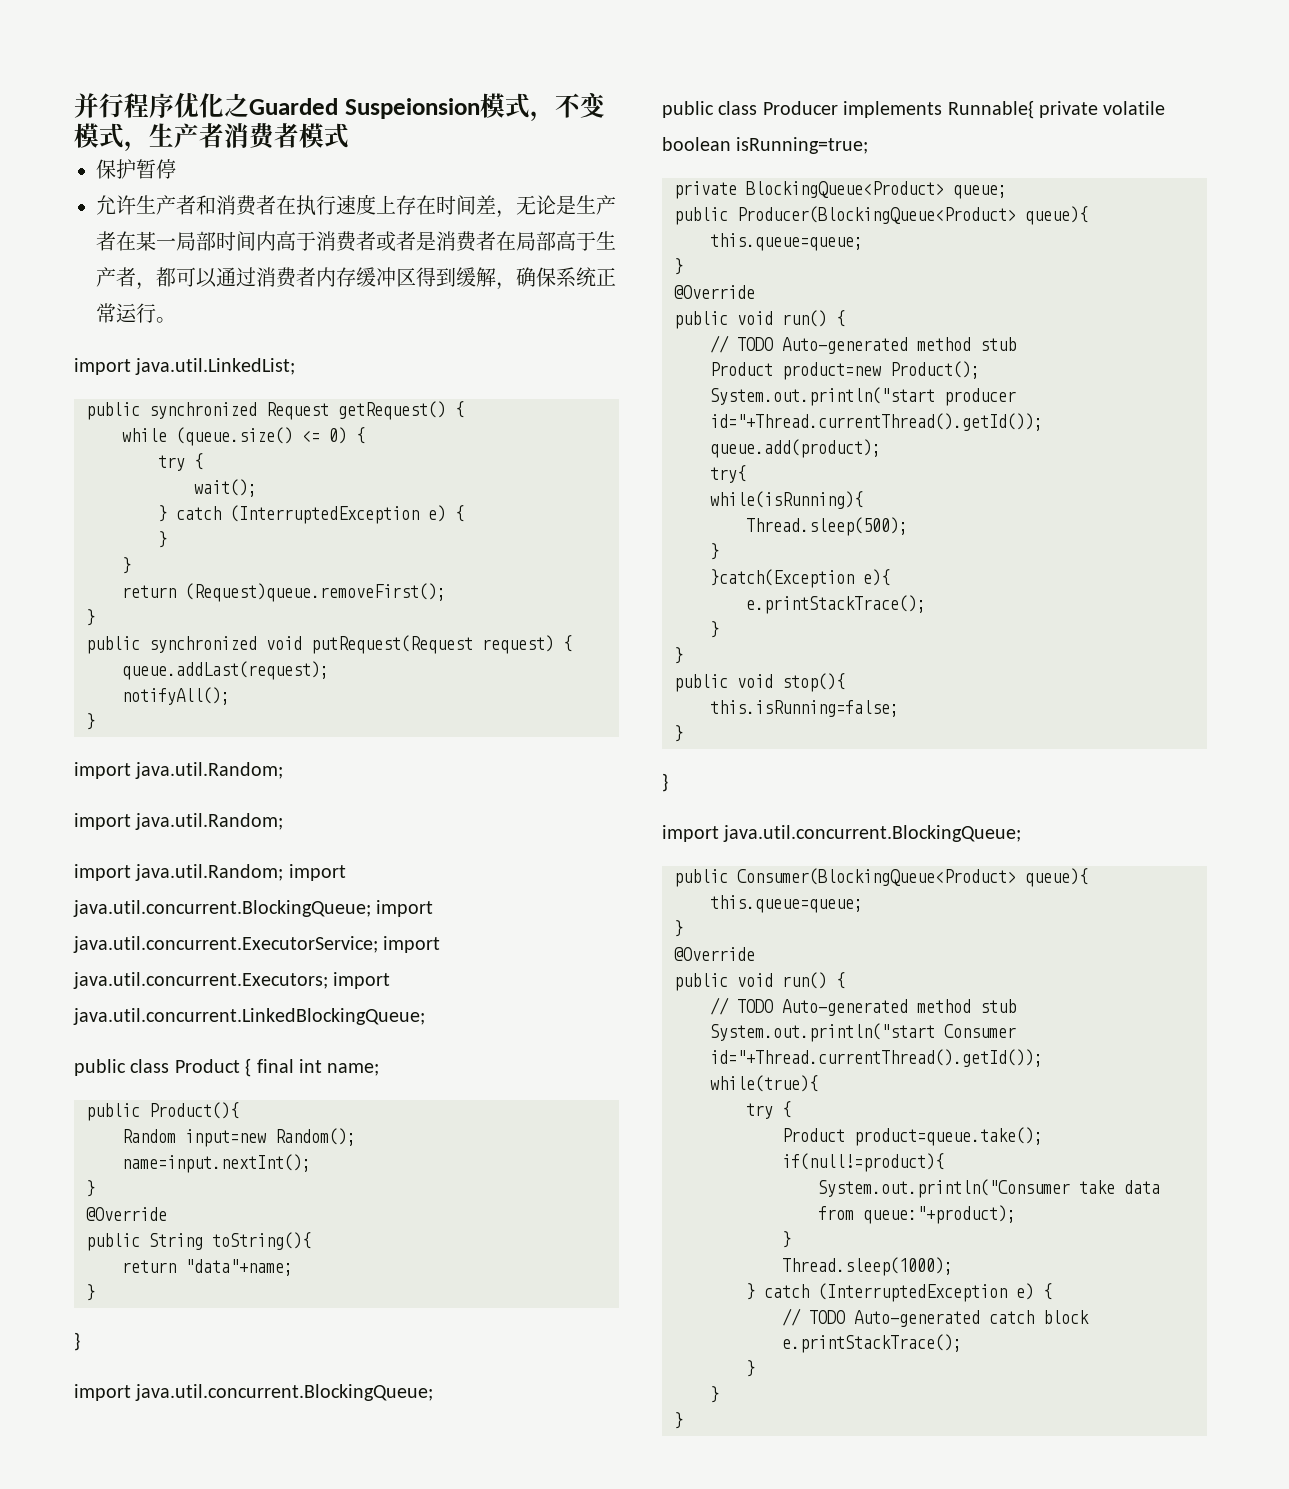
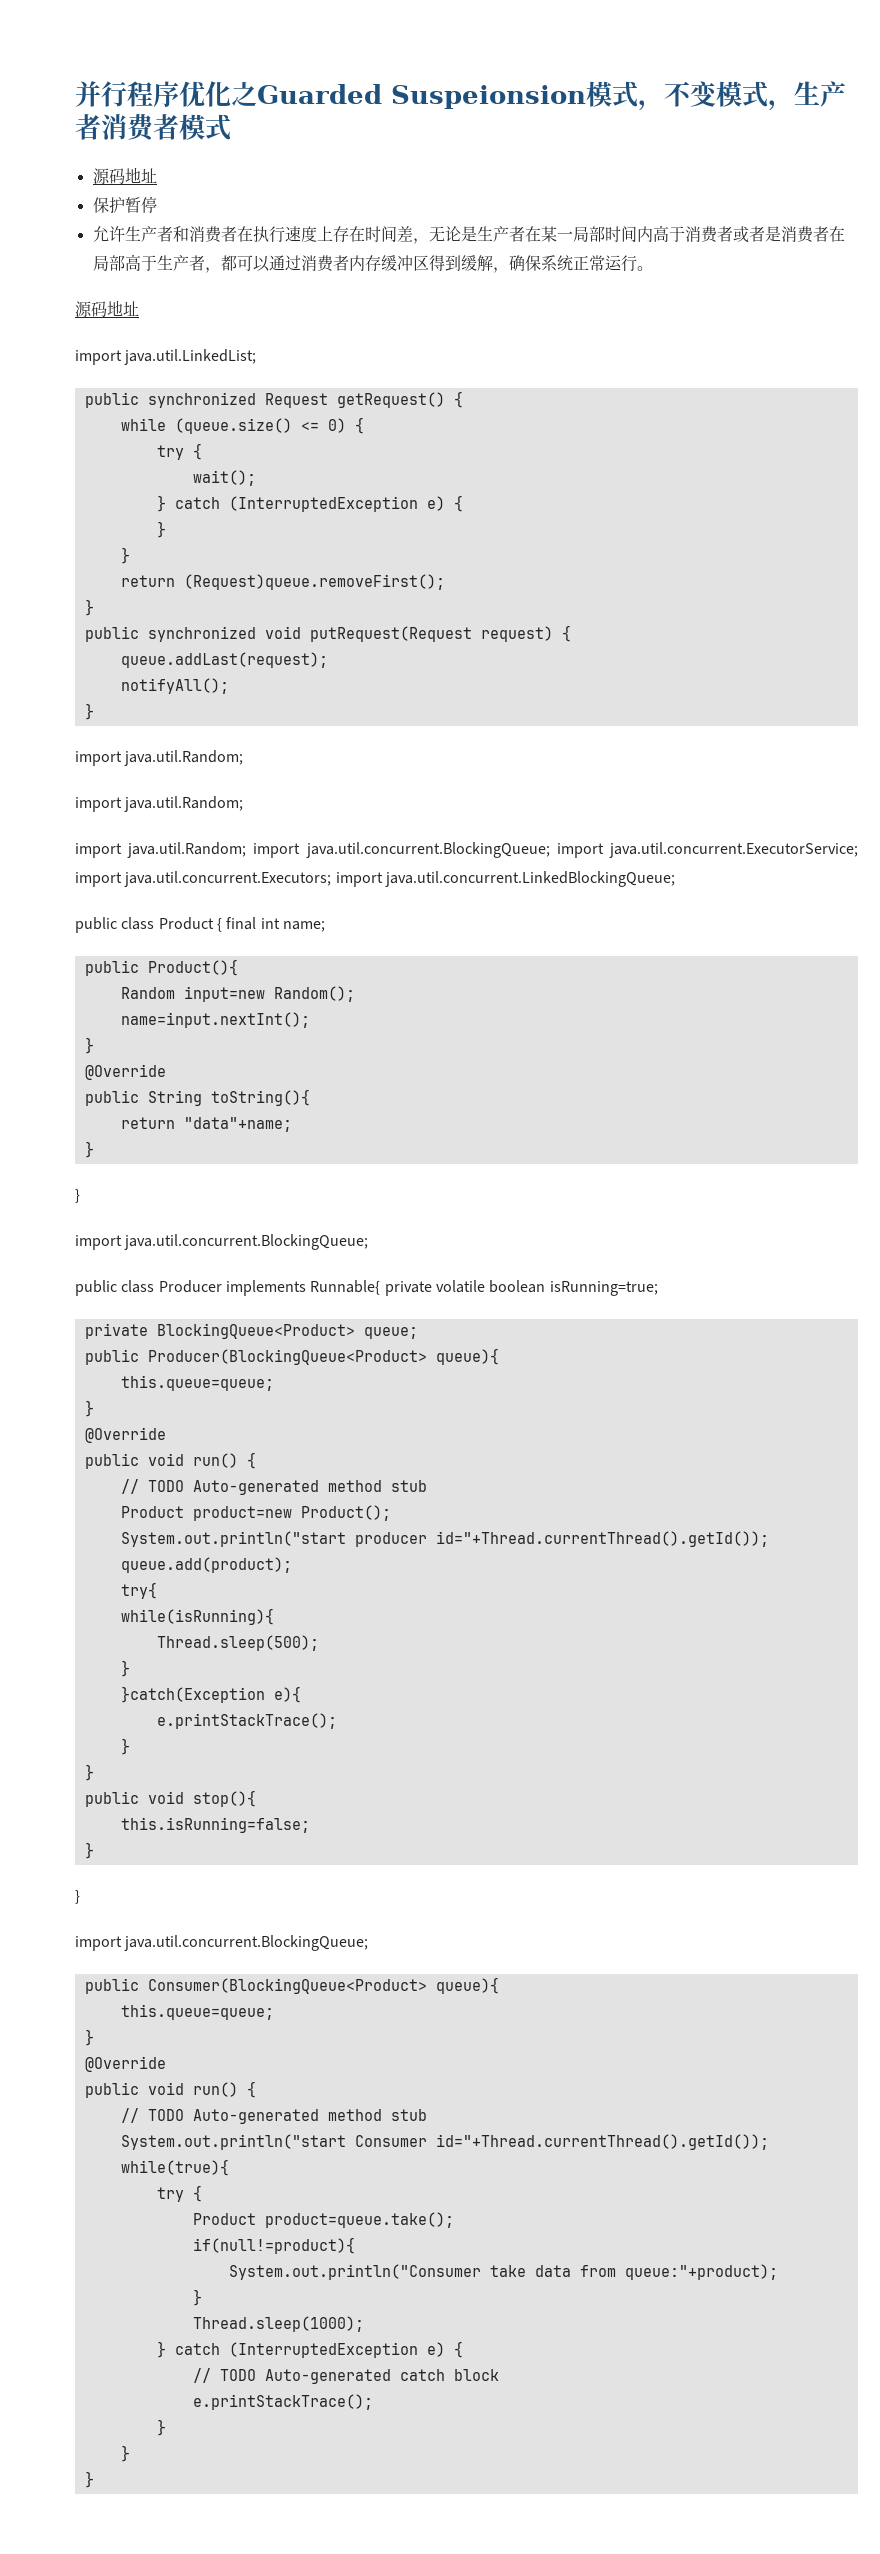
  并行程序优化之Guarded Suspeionsion模式，不变模式，生产者消费者模式
+ 源码地址
  允许生产者和消费者在执行速度上存在时间差，无论是生产者在某一局部时间内高于消费者或者是消费者在局部高于生产者，都可以通过消费者内存缓冲区得到缓解，确保系统正常运行。
+ 源码地址

